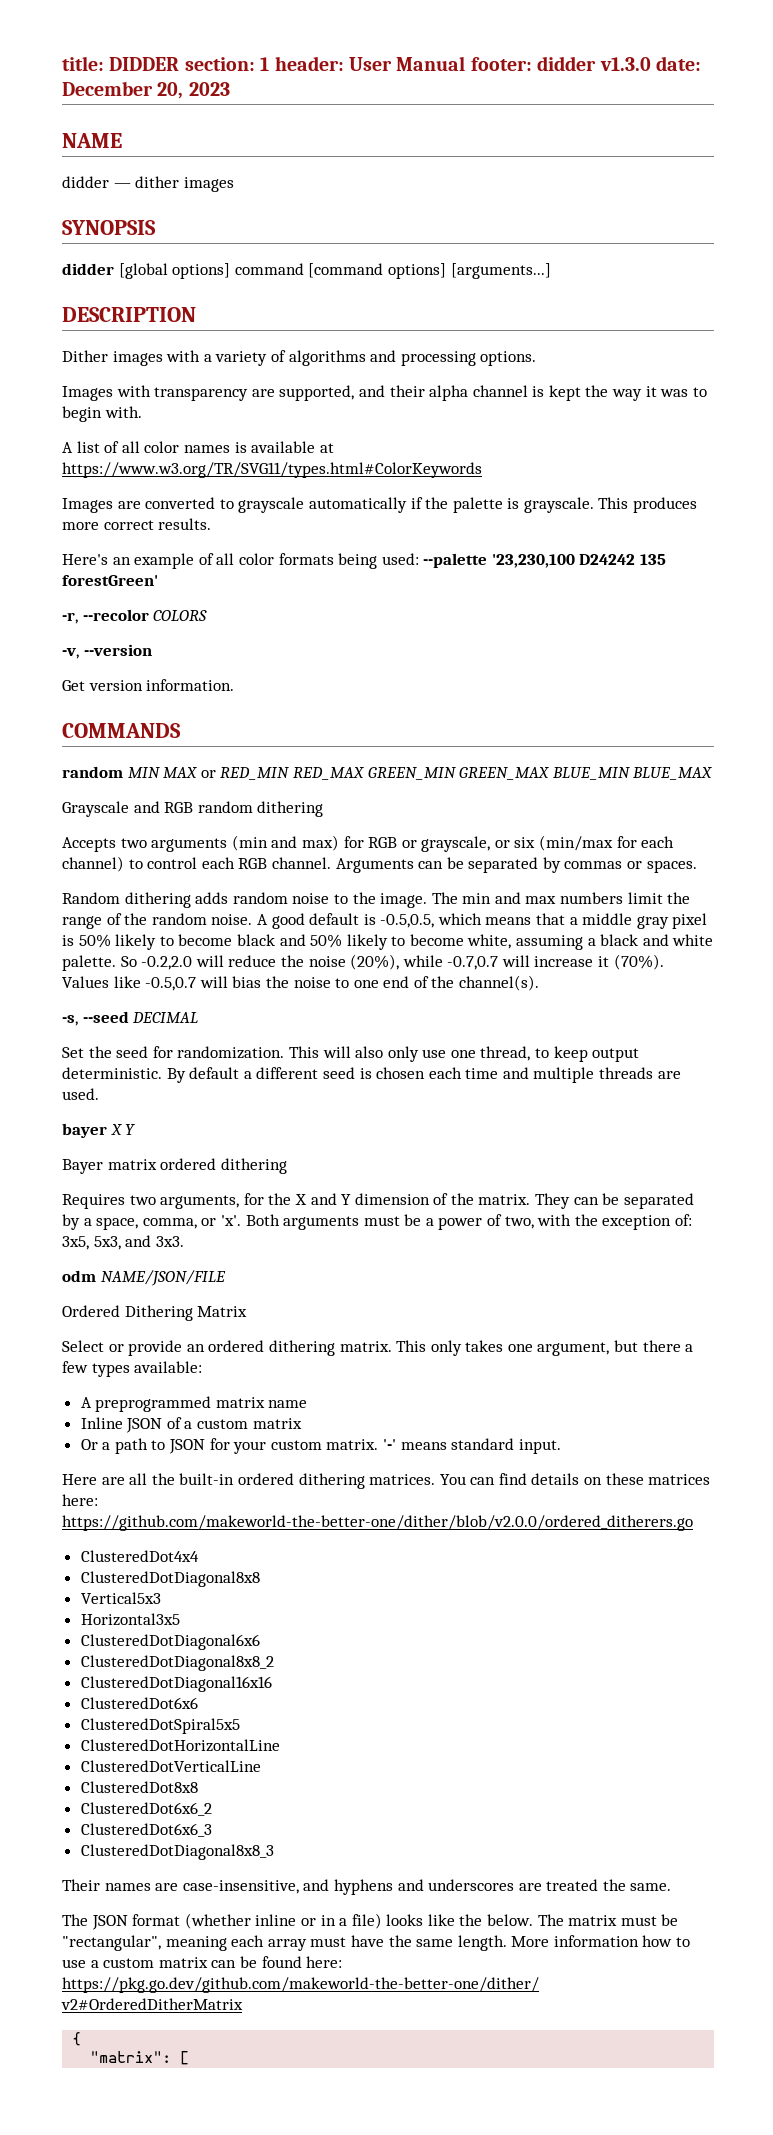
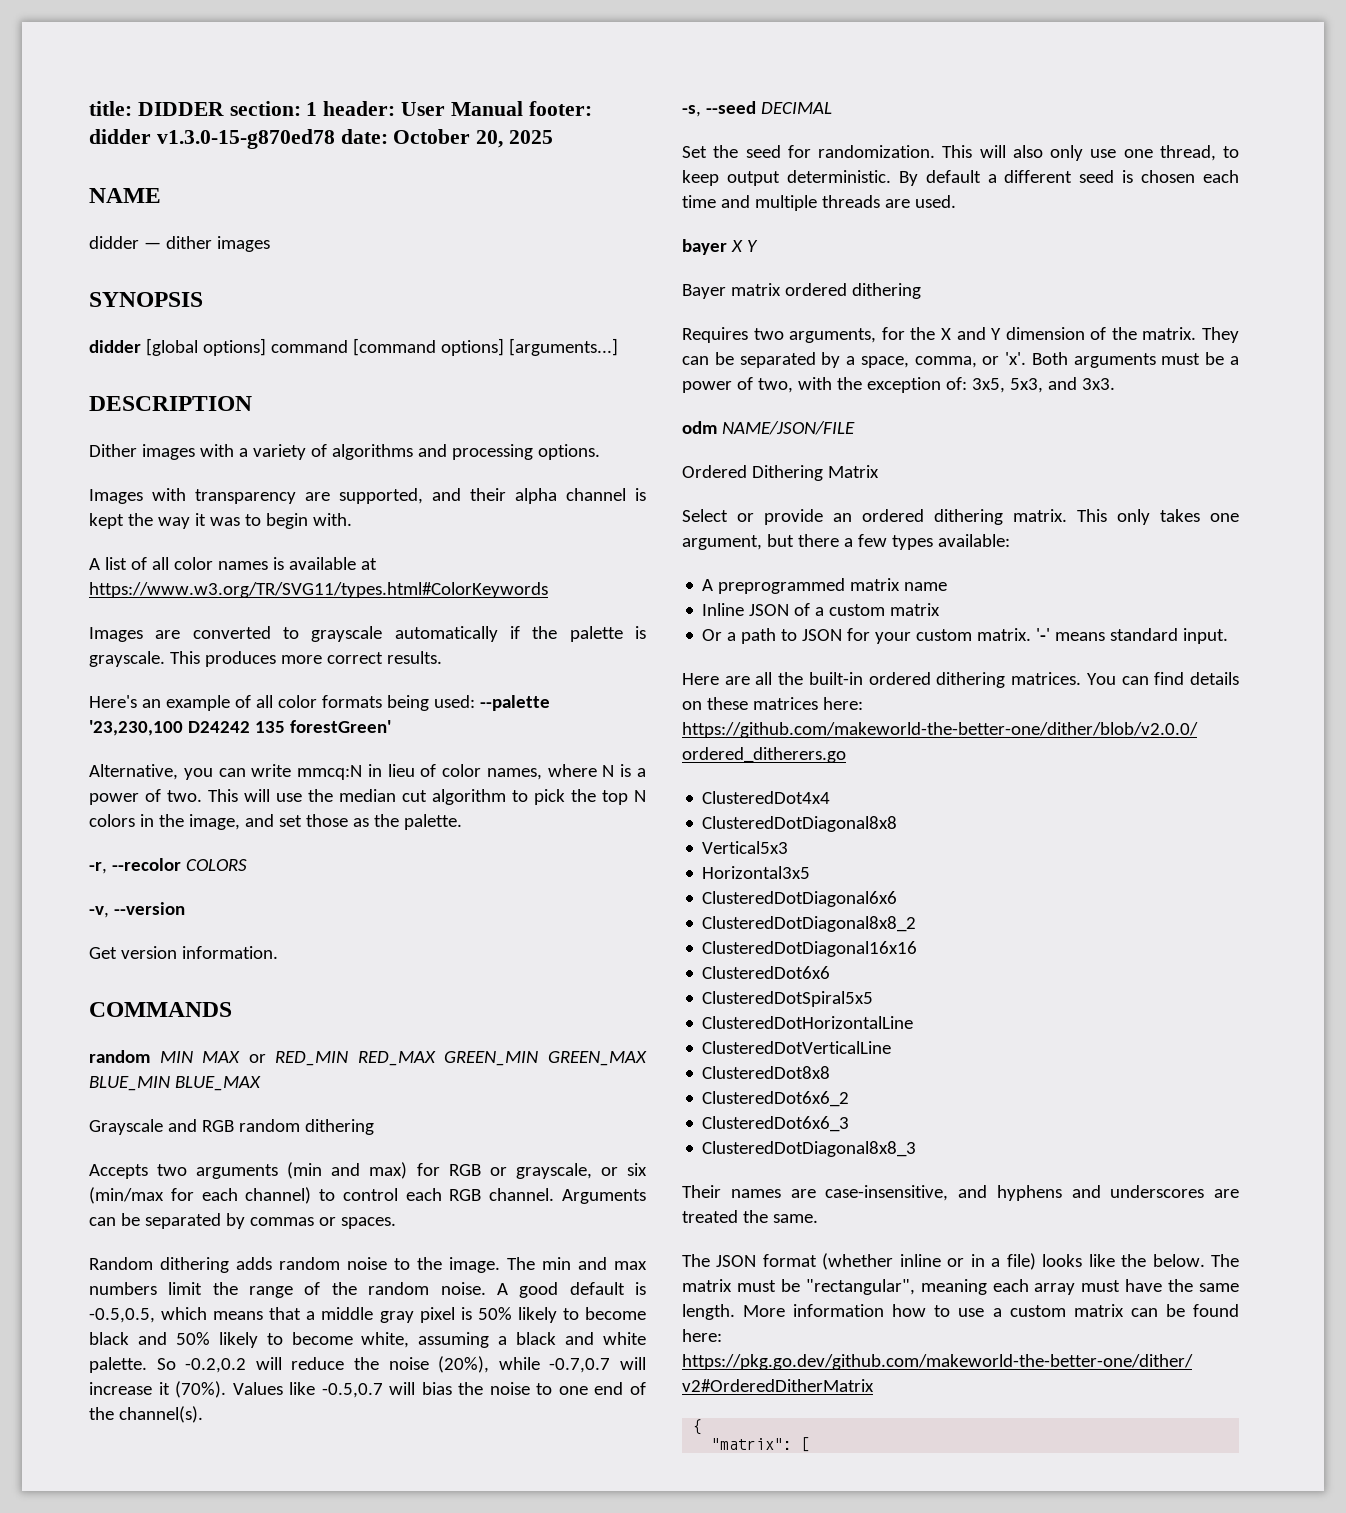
- title: DIDDER section: 1 header: User Manual footer: didder v1.3.0 date: December 20, 2023
+ title: DIDDER section: 1 header: User Manual footer: didder v1.3.0-15-g870ed78 date: October 20, 2025
+ Alternative, you can write mmcq:N in lieu of color names, where N is a power of two. This will use the median cut algorithm to pick the top N colors in the image, and set those as the palette.
- So -0.2,2.0 will reduce the noise (20%), while -0.7,0.7 will increase it (70%).
+ So -0.2,0.2 will reduce the noise (20%), while -0.7,0.7 will increase it (70%).

